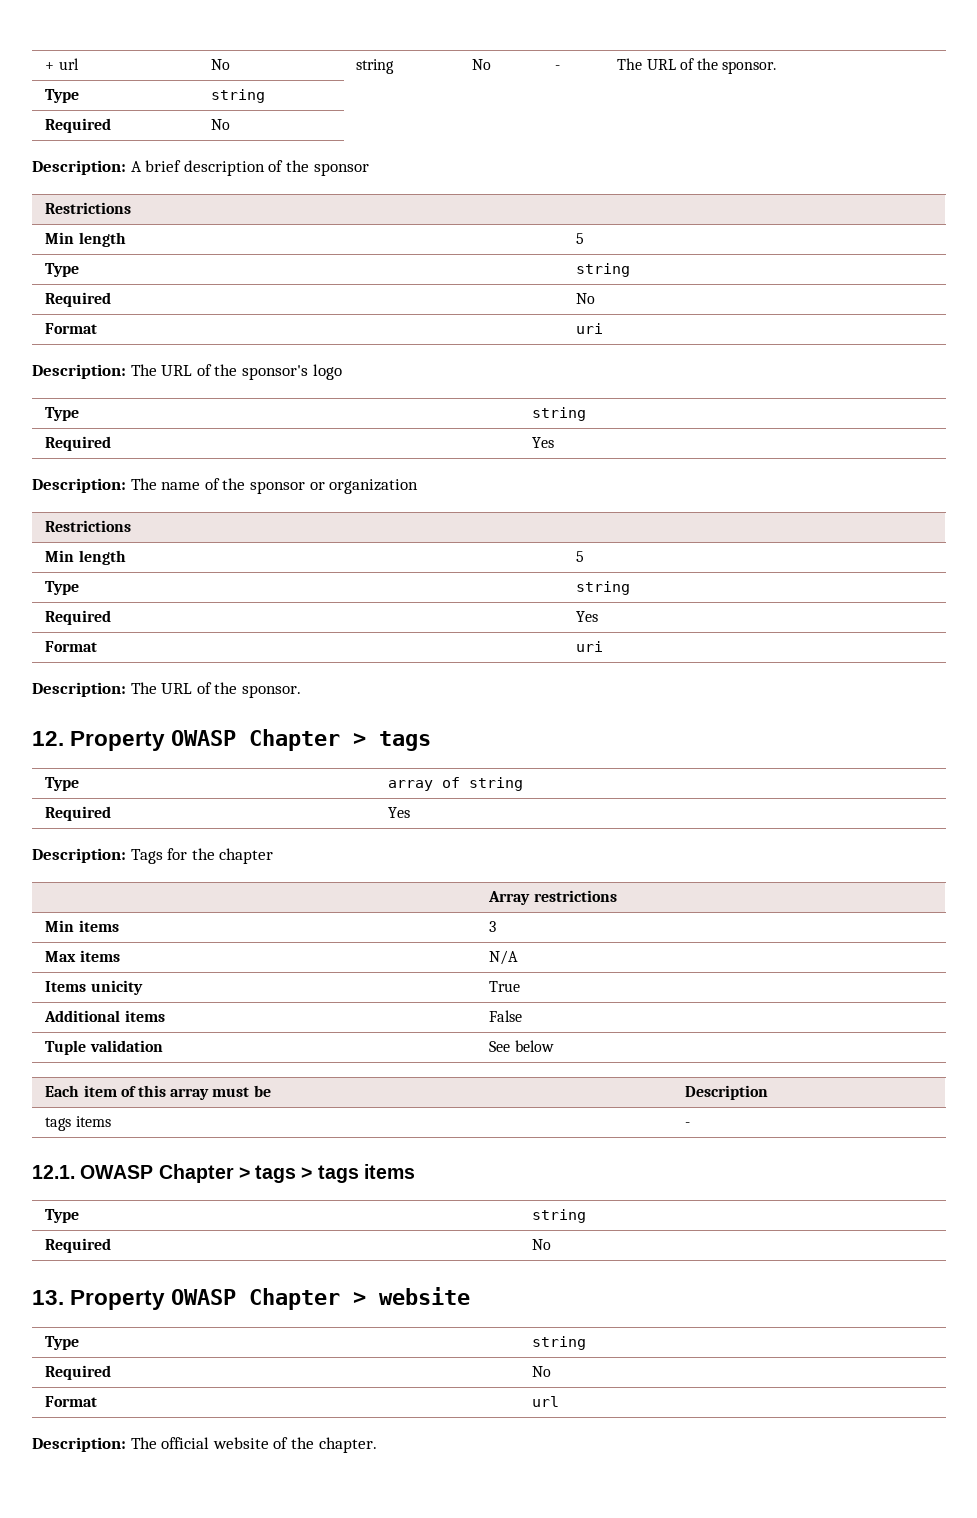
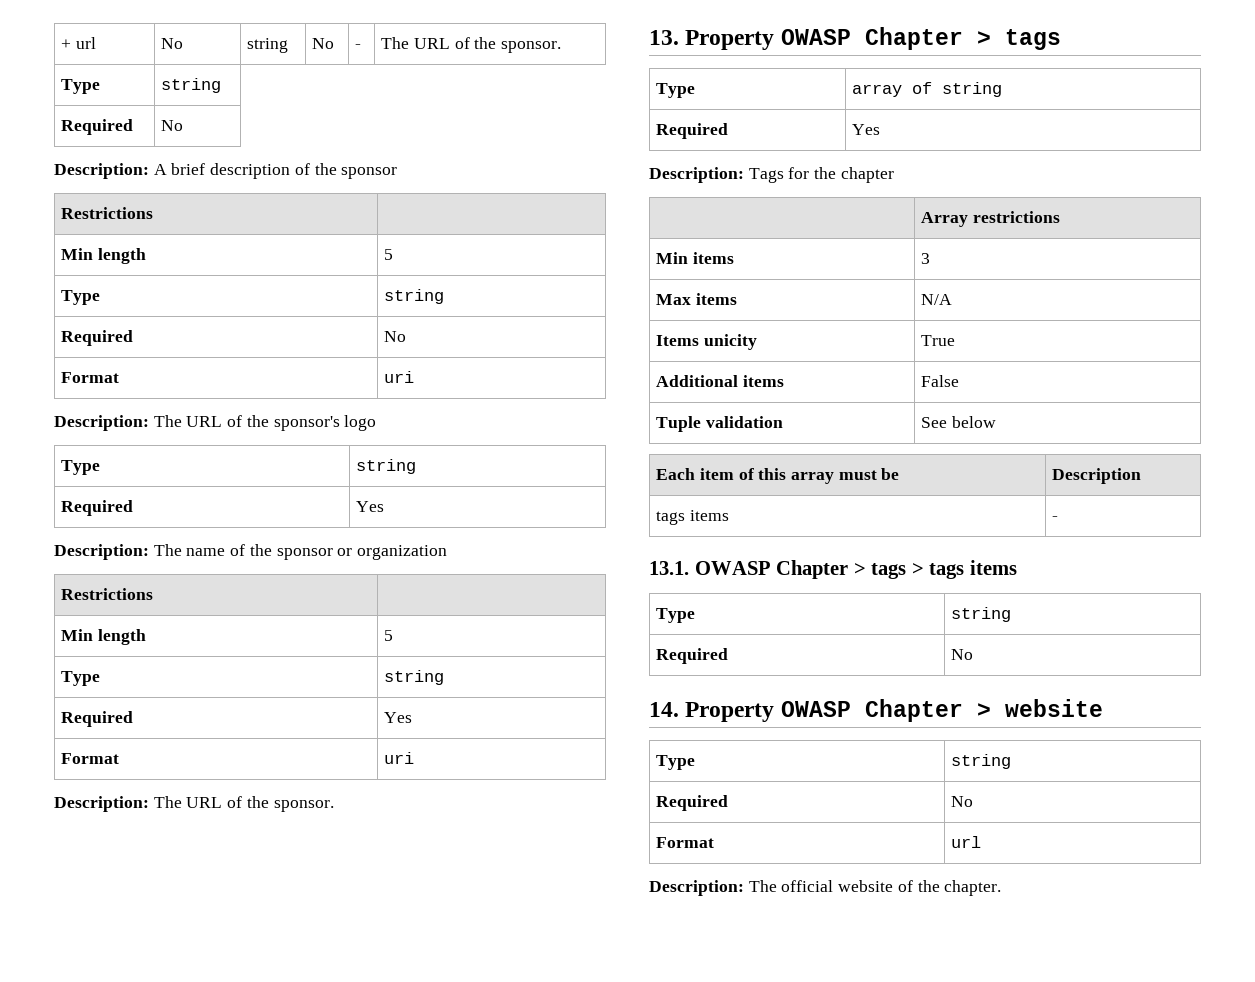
- 12. Property OWASP Chapter > tags
+ 13. Property OWASP Chapter > tags
- 12.1. OWASP Chapter > tags > tags items
+ 13.1. OWASP Chapter > tags > tags items
- 13. Property OWASP Chapter > website
+ 14. Property OWASP Chapter > website

